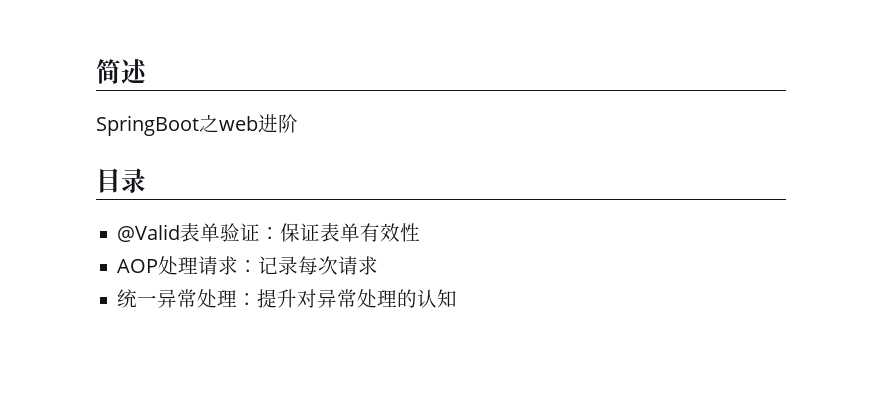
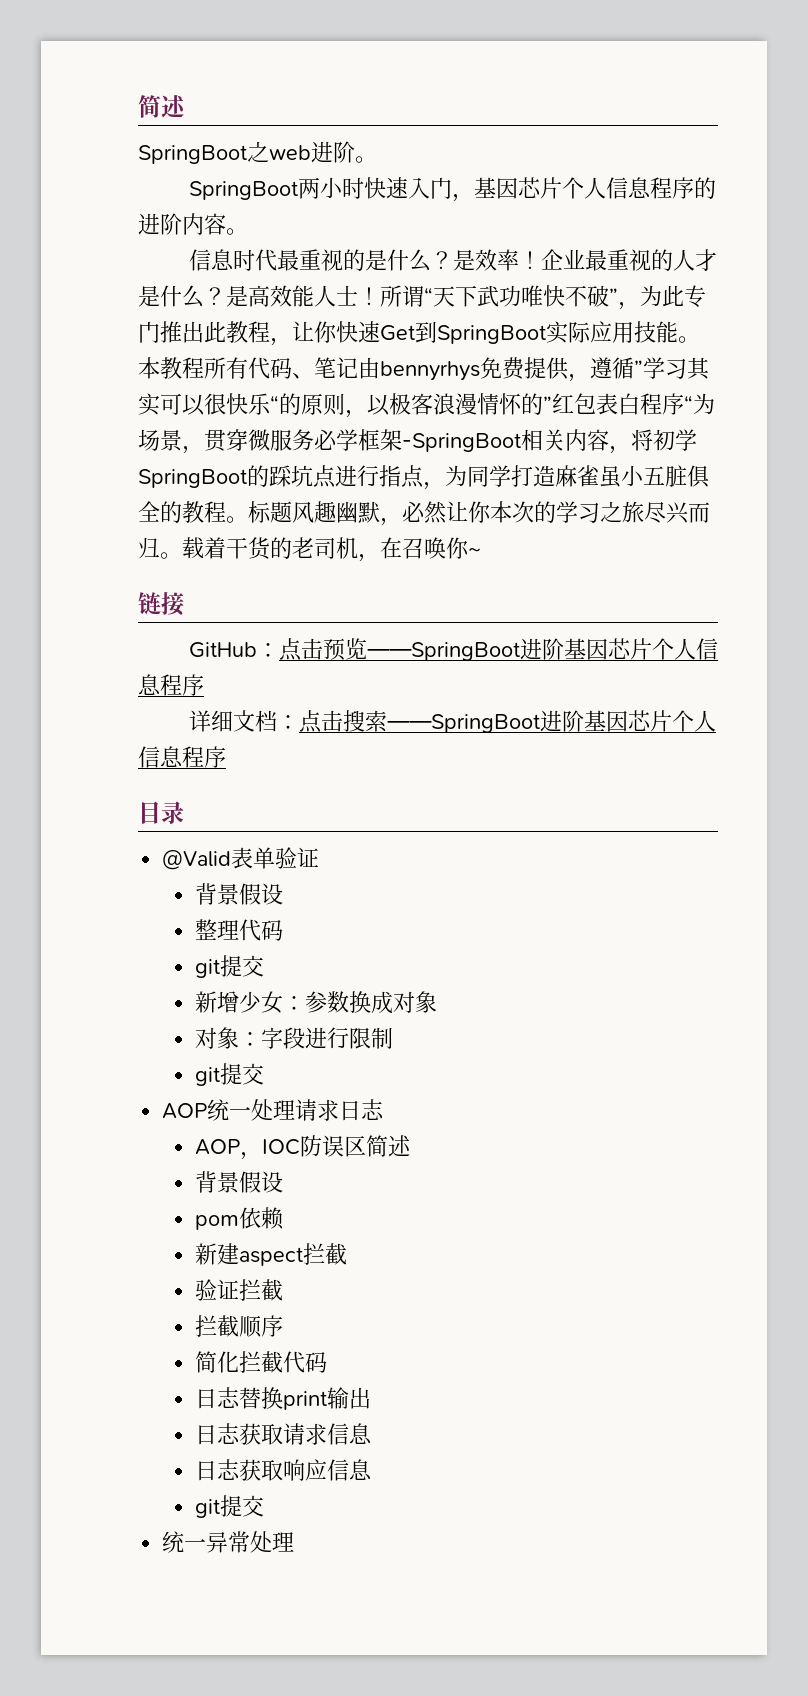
- SpringBoot之web进阶
+ SpringBoot之web进阶。
+ SpringBoot两小时快速入门，基因芯片个人信息程序的进阶内容。
+ 信息时代最重视的是什么？是效率！企业最重视的人才是什么？是高效能人士！所谓“天下武功唯快不破”，为此专门推出此教程，让你快速Get到SpringBoot实际应用技能。本教程所有代码、笔记由bennyrhys免费提供，遵循”学习其实可以很快乐“的原则，以极客浪漫情怀的”红包表白程序“为场景，贯穿微服务必学框架-SpringBoot相关内容，将初学SpringBoot的踩坑点进行指点，为同学打造麻雀虽小五脏俱全的教程。标题风趣幽默，必然让你本次的学习之旅尽兴而归。载着干货的老司机，在召唤你~
+ 链接
+ GitHub：点击预览——SpringBoot进阶基因芯片个人信息程序
+ 详细文档：点击搜索——SpringBoot进阶基因芯片个人信息程序
  目录
- @Valid表单验证：保证表单有效性
- AOP处理请求：记录每次请求
- 统一异常处理：提升对异常处理的认知
+ @Valid表单验证
+ 背景假设
+ 整理代码
+ git提交
+ 新增少女：参数换成对象
+ 对象：字段进行限制
+ git提交
+ AOP统一处理请求日志
+ AOP，IOC防误区简述
+ 背景假设
+ pom依赖
+ 新建aspect拦截
+ 验证拦截
+ 拦截顺序
+ 简化拦截代码
+ 日志替换print输出
+ 日志获取请求信息
+ 日志获取响应信息
+ git提交
+ 统一异常处理

